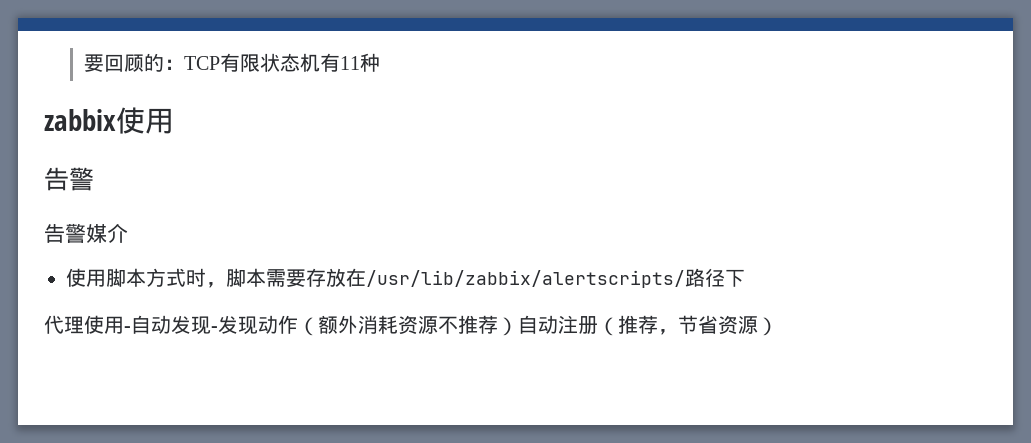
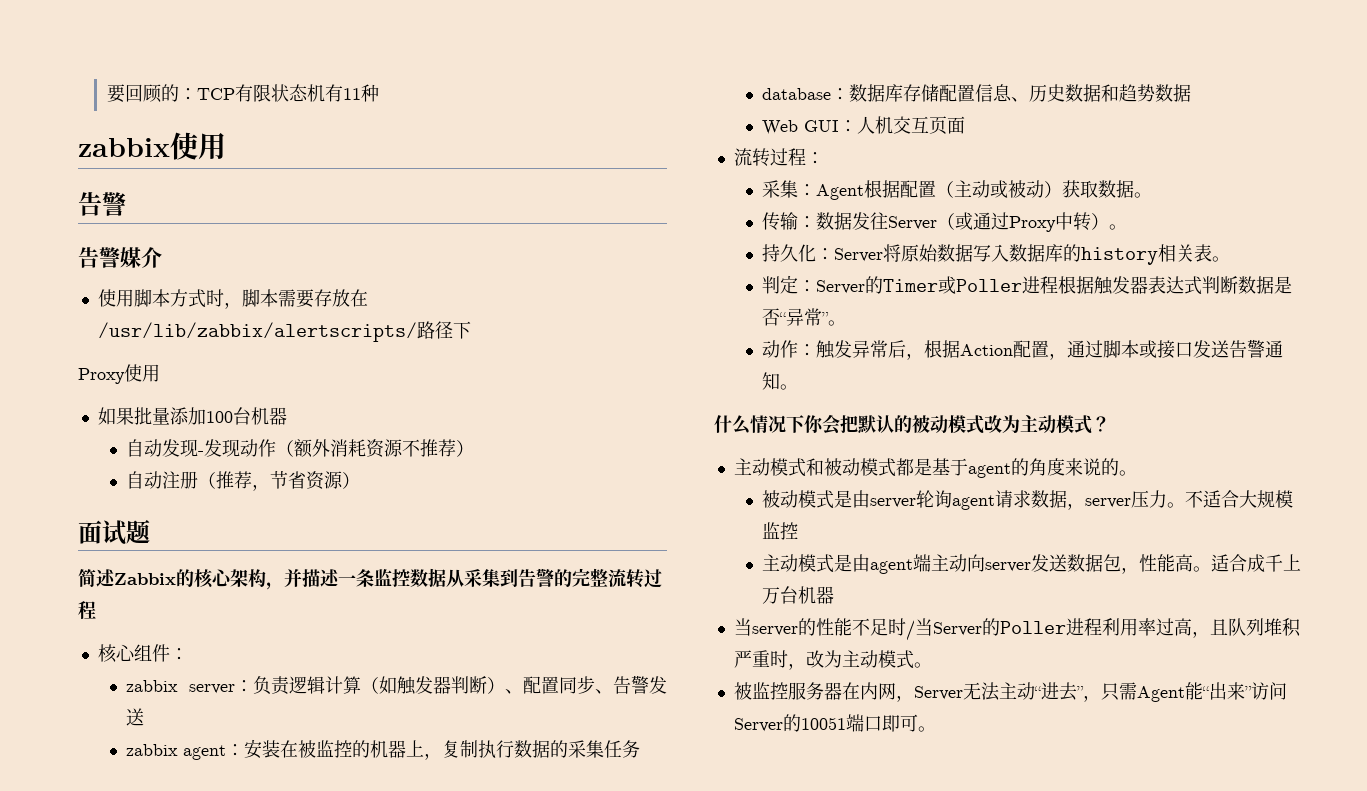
- 代理使用-自动发现-发现动作（额外消耗资源不推荐）自动注册（推荐，节省资源）
+ Proxy使用
+ 如果批量添加100台机器
+ 自动发现-发现动作（额外消耗资源不推荐）
+ 自动注册（推荐，节省资源）
+ 面试题
+ 简述Zabbix的核心架构，并描述一条监控数据从采集到告警的完整流转过程
+ 核心组件：
+ zabbix server：负责逻辑计算（如触发器判断）、配置同步、告警发送
+ zabbix agent：安装在被监控的机器上，复制执行数据的采集任务
+ database：数据库存储配置信息、历史数据和趋势数据
+ Web GUI：人机交互页面
+ 流转过程：
+ 采集：Agent根据配置（主动或被动）获取数据。
+ 传输：数据发往Server（或通过Proxy中转）。
+ 持久化：Server将原始数据写入数据库的history相关表。
+ 判定：Server的Timer或Poller进程根据触发器表达式判断数据是否“异常”。
+ 动作：触发异常后，根据Action配置，通过脚本或接口发送告警通知。
+ 什么情况下你会把默认的被动模式改为主动模式？
+ 主动模式和被动模式都是基于agent的角度来说的。
+ 被动模式是由server轮询agent请求数据，server压力。不适合大规模监控
+ 主动模式是由agent端主动向server发送数据包，性能高。适合成千上万台机器
+ 当server的性能不足时/当Server的Poller进程利用率过高，且队列堆积严重时，改为主动模式。
+ 被监控服务器在内网，Server无法主动“进去”，只需Agent能“出来”访问Server的10051端口即可。

